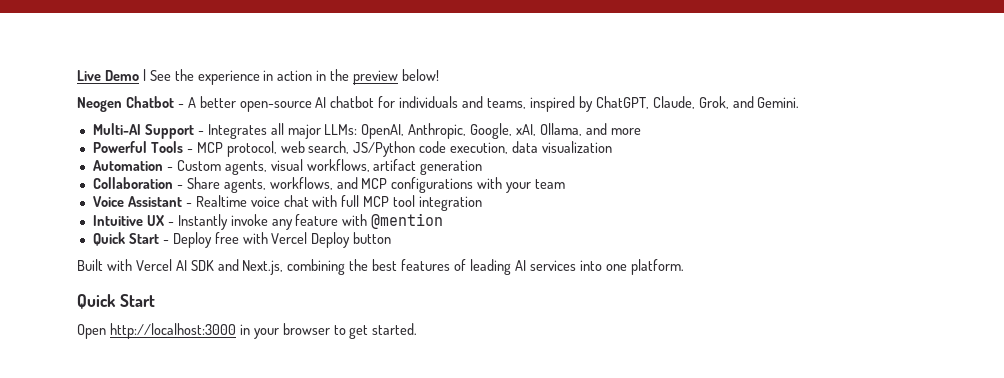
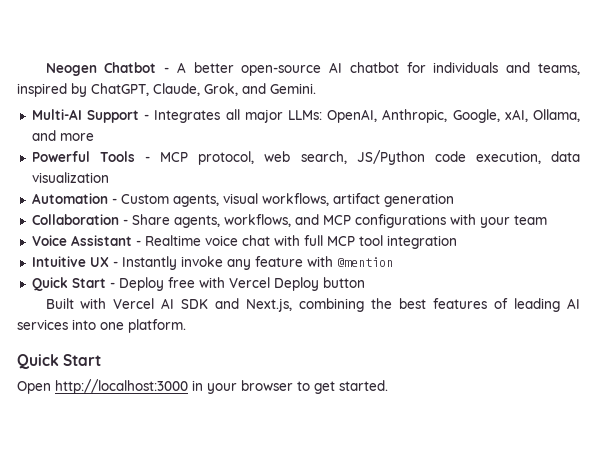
- Live Demo | See the experience in action in the preview below!

